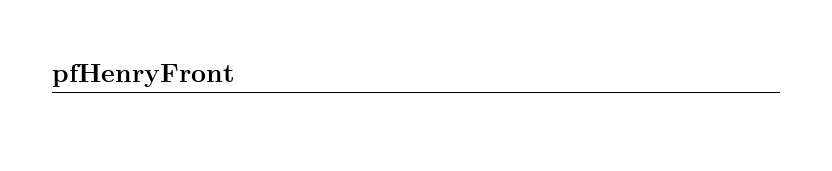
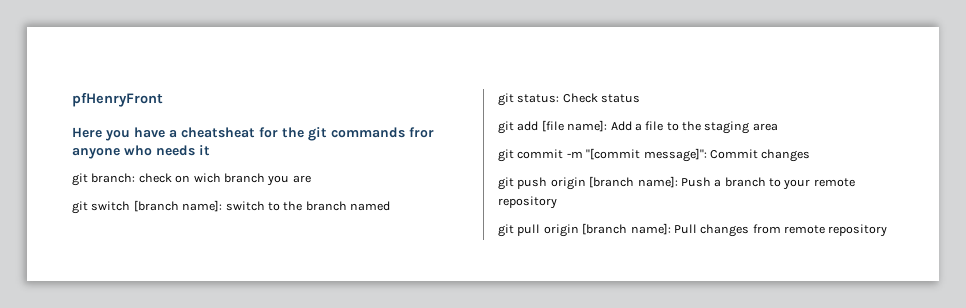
+ Here you have a cheatsheat for the git commands fror anyone who needs it
+ git branch: check on wich branch you are
+ git switch [branch name]: switch to the branch named
+ git status: Check status
+ git add [file name]: Add a file to the staging area
+ git commit -m "[commit message]": Commit changes
+ git push origin [branch name]: Push a branch to your remote repository
+ git pull origin [branch name]: Pull changes from remote repository

